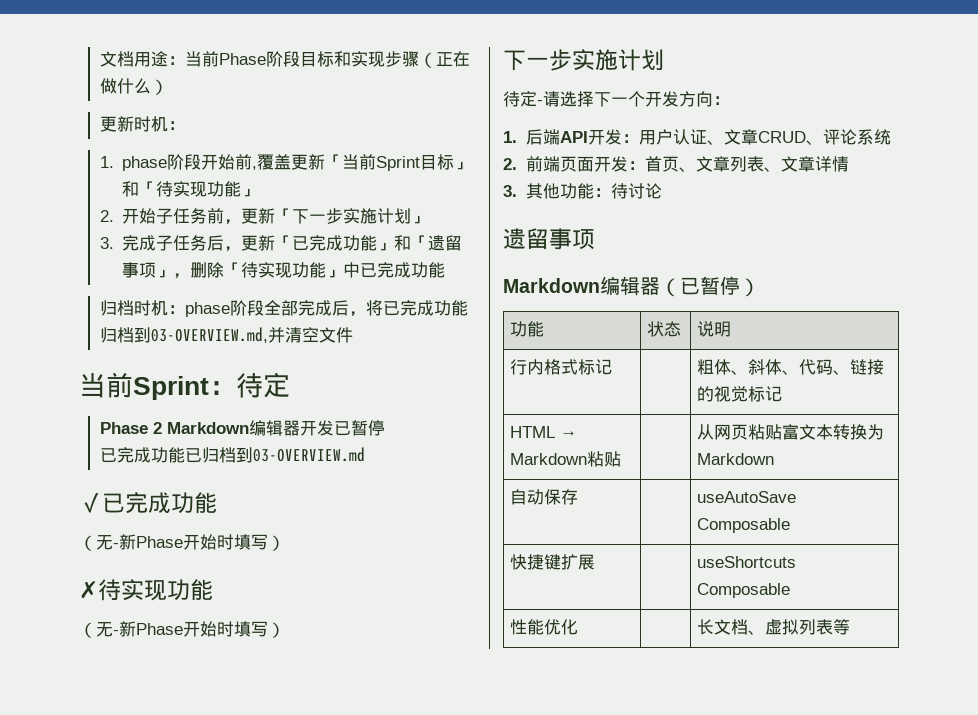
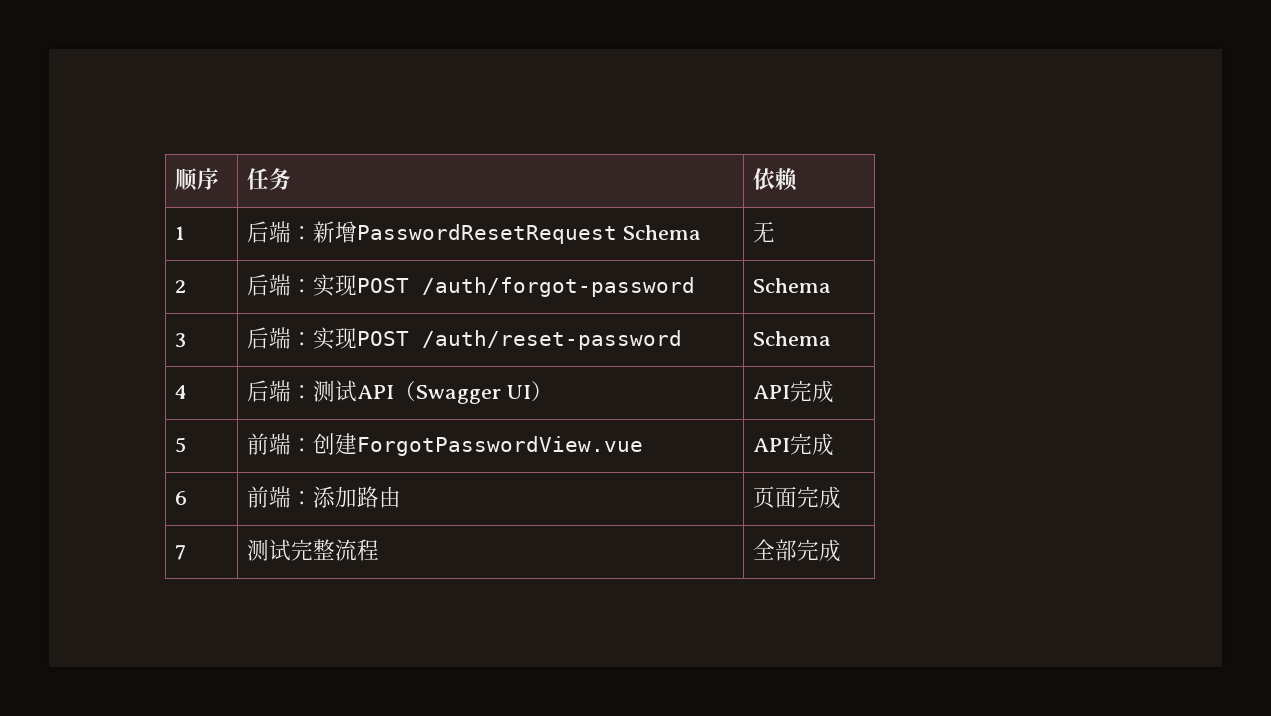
- 文档用途：当前Phase阶段目标和实现步骤（正在做什么）
- 更新时机：
- 1. phase阶段开始前,覆盖更新「当前Sprint目标」和「待实现功能」
- 2.开始子任务前，更新「下一步实施计划」
- 3.完成子任务后，更新「已完成功能」和「遗留事项」，删除「待实现功能」中已完成功能
- 归档时机：phase阶段全部完成后，将已完成功能归档到03-OVERVIEW.md,并清空文件
- 当前Sprint：待定
- Phase 2 Markdown编辑器开发已暂停
- 已完成功能已归档到03-OVERVIEW.md
- ✓已完成功能
- （无-新Phase开始时填写）
- ✗待实现功能
- （无-新Phase开始时填写）
- 下一步实施计划
- 待定-请选择下一个开发方向：
- 1.后端API开发：用户认证、文章CRUD、评论系统
- 2.前端页面开发：首页、文章列表、文章详情
- 3.其他功能：待讨论
- 遗留事项
- Markdown编辑器（已暂停）
- 功能 | 状态 | 说明
- 行内格式标记 | | 粗体、斜体、代码、链接的视觉标记
- HTML → Markdown粘贴 | | 从网页粘贴富文本转换为Markdown
- 自动保存 | | useAutoSave Composable
- 快捷键扩展 | | useShortcuts Composable
- 性能优化 | | 长文档、虚拟列表等
+ 顺序 | 任务 | 依赖
+ 1 | 后端：新增PasswordResetRequest Schema | 无
+ 2 | 后端：实现POST /auth/forgot-password | Schema
+ 3 | 后端：实现POST /auth/reset-password | Schema
+ 4 | 后端：测试API（Swagger UI） | API完成
+ 5 | 前端：创建ForgotPasswordView.vue | API完成
+ 6 | 前端：添加路由 | 页面完成
+ 7 | 测试完整流程 | 全部完成

